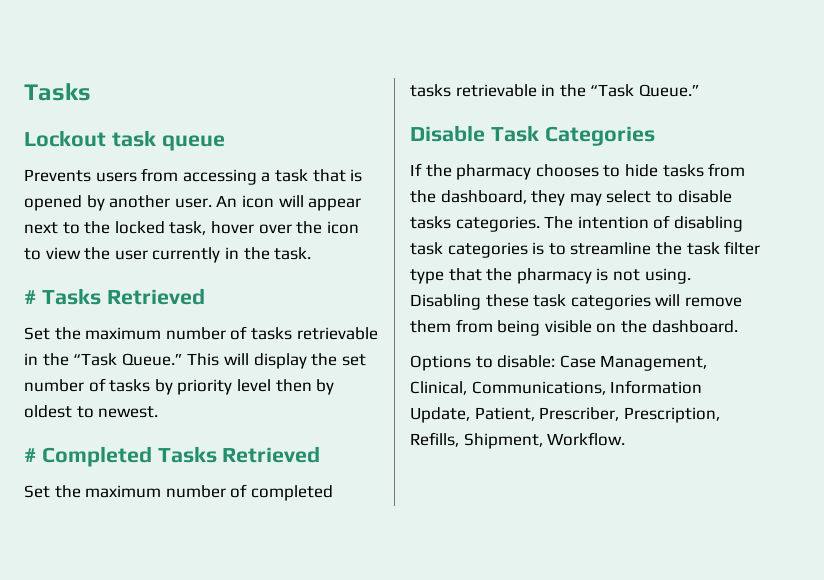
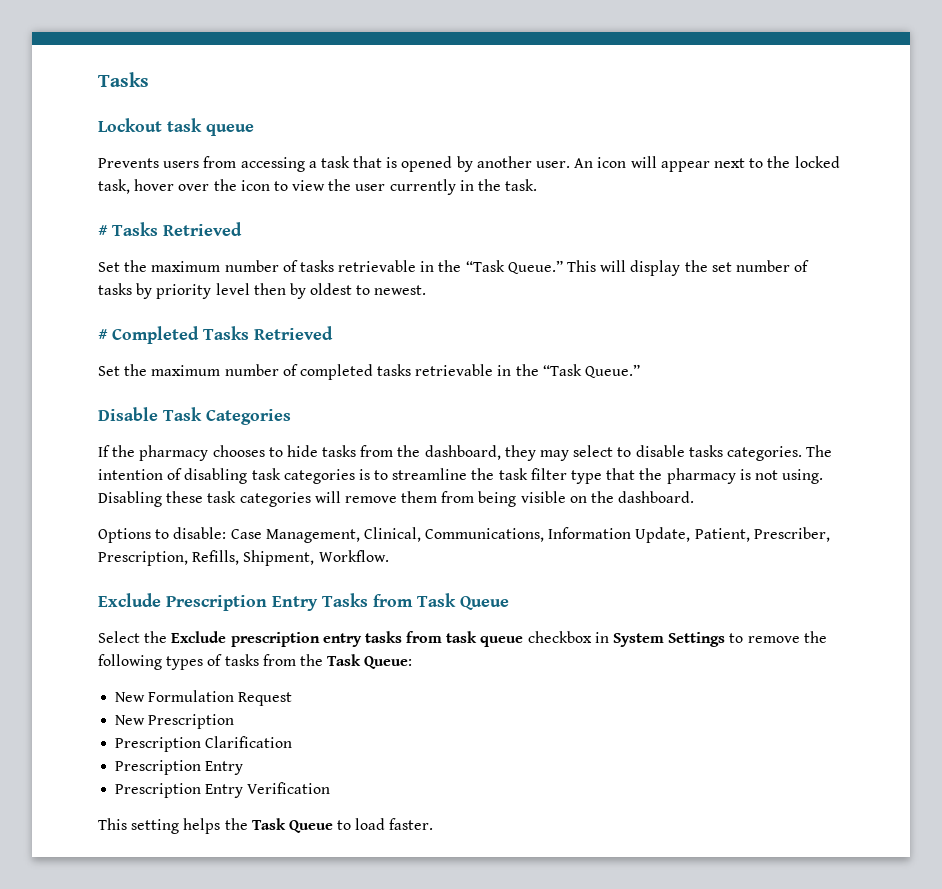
+ Exclude Prescription Entry Tasks from Task Queue
+ Select the Exclude prescription entry tasks from task queue checkbox in System Settings to remove the following types of tasks from the Task Queue:
+ New Formulation Request
+ New Prescription
+ Prescription Clarification
+ Prescription Entry
+ Prescription Entry Verification
+ This setting helps the Task Queue to load faster.

